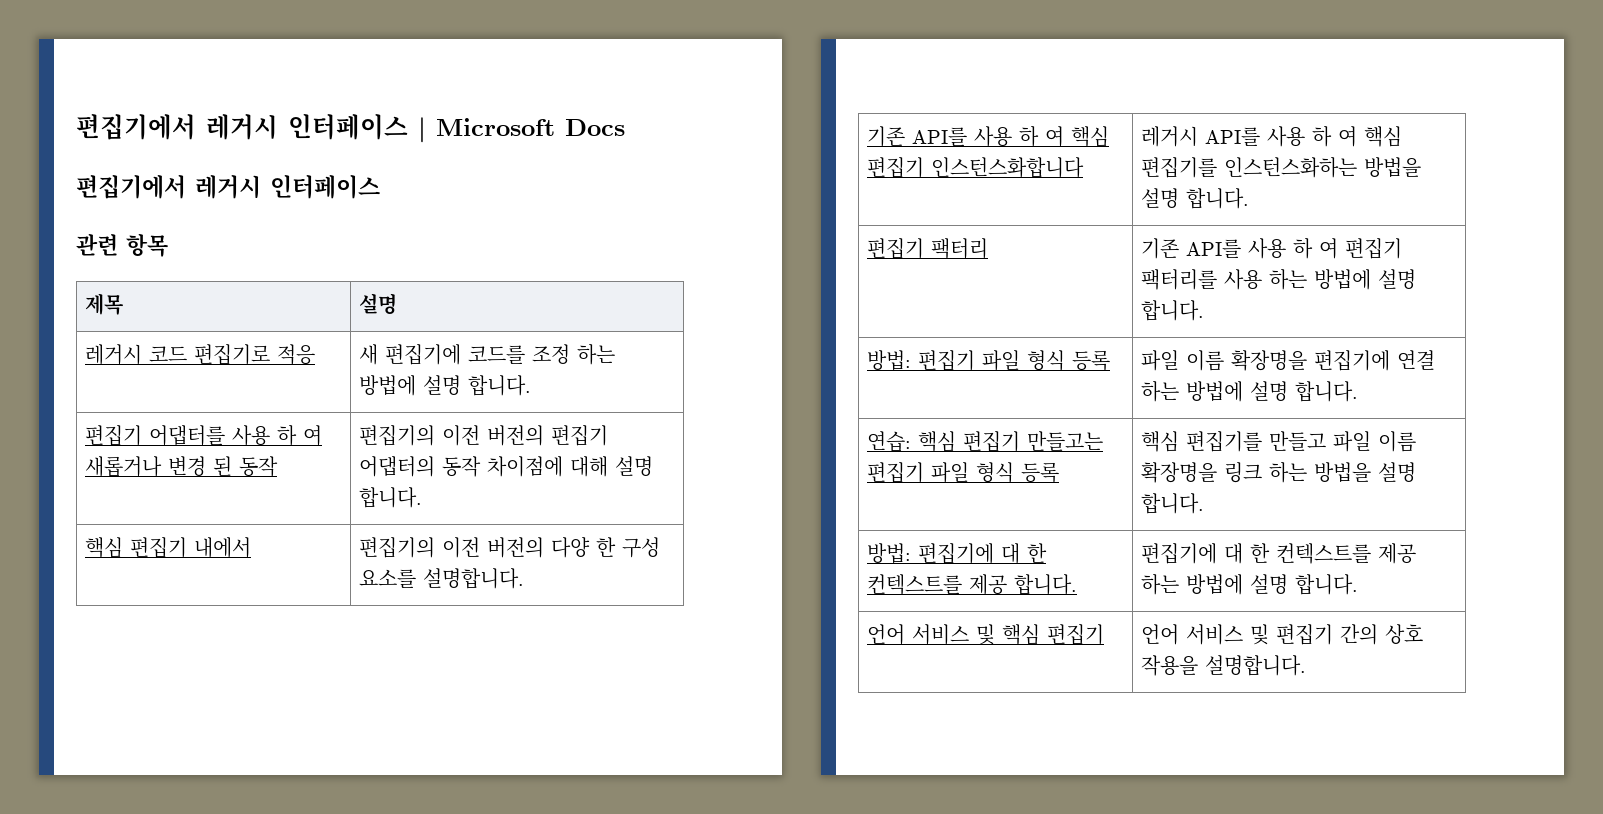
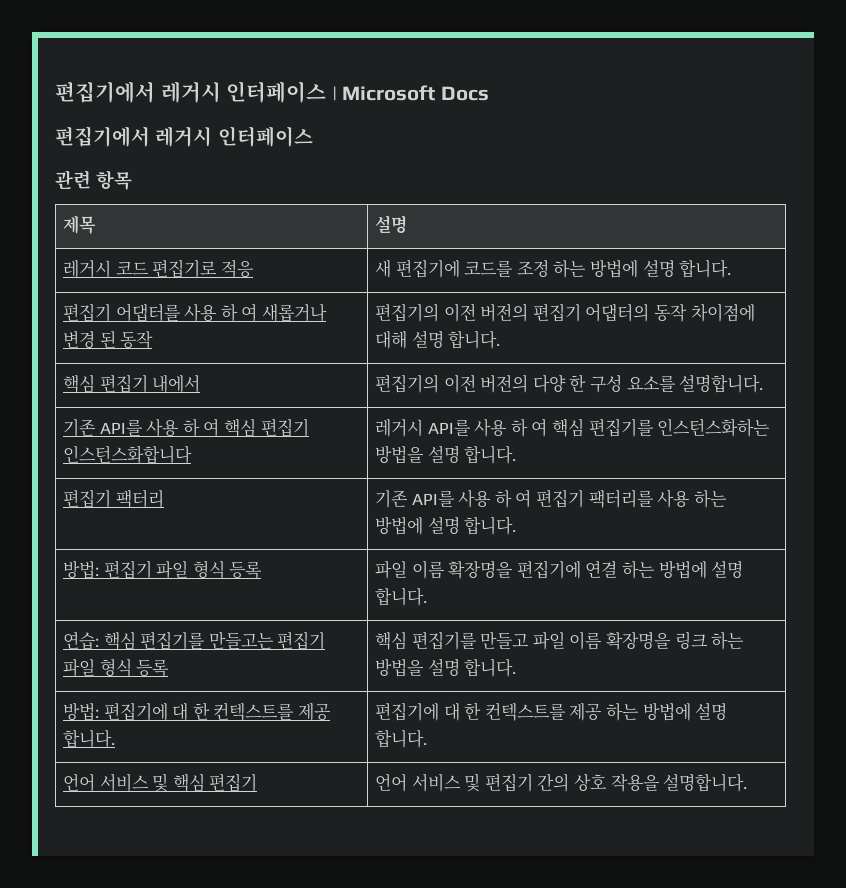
- 연습: 핵심 편집기 만들고는 편집기 파일 형식 등록 | 핵심 편집기를 만들고 파일 이름 확장명을 링크 하는 방법을 설명 합니다.
+ 연습: 핵심 편집기를 만들고는 편집기 파일 형식 등록 | 핵심 편집기를 만들고 파일 이름 확장명을 링크 하는 방법을 설명 합니다.

